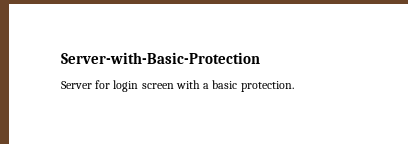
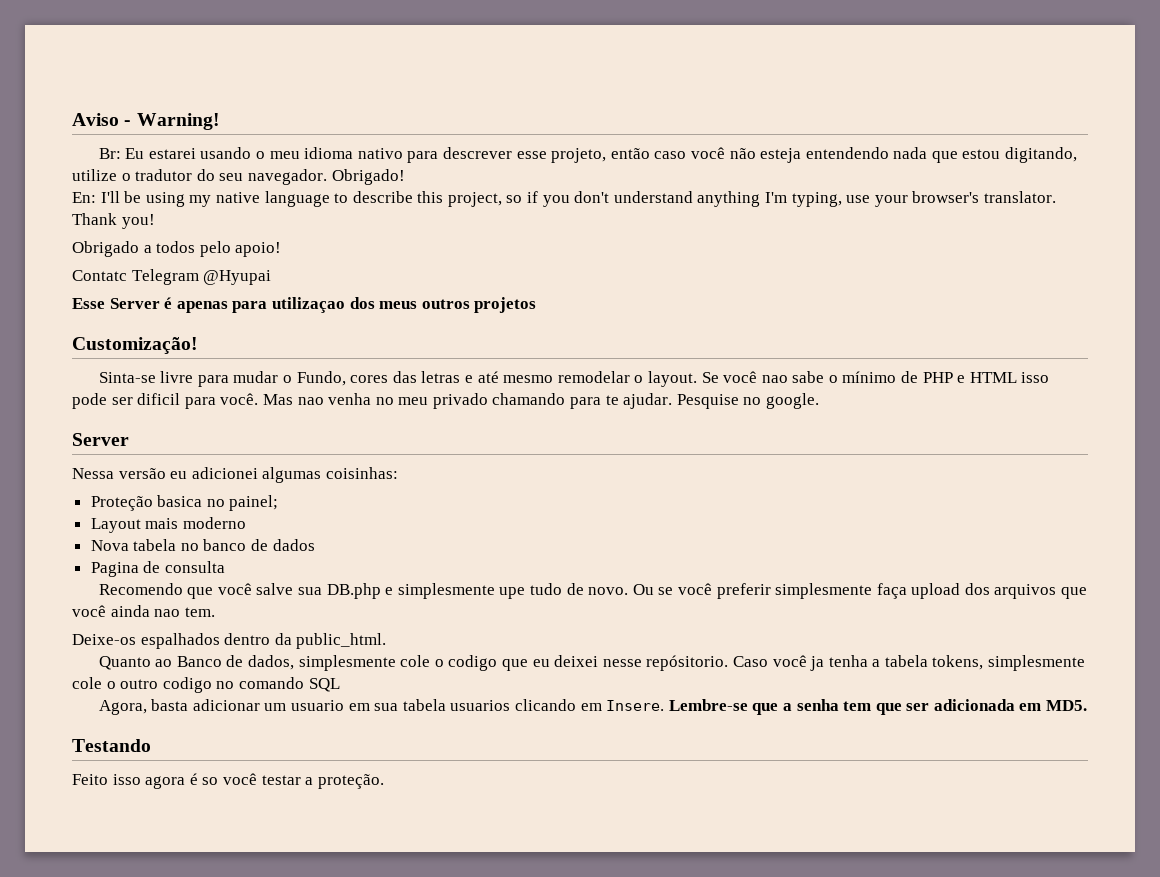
- Server-with-Basic-Protection
- Server for login screen with a basic protection.
+ Aviso - Warning!
+ Br: Eu estarei usando o meu idioma nativo para descrever esse projeto, então caso você não esteja entendendo nada que estou digitando, utilize o tradutor do seu navegador. Obrigado!
+ En: I'll be using my native language to describe this project, so if you don't understand anything I'm typing, use your browser's translator. Thank you!
+ Obrigado a todos pelo apoio!
+ Contatc Telegram @Hyupai
+ Esse Server é apenas para utilizaçao dos meus outros projetos
+ Customização!
+ Sinta-se livre para mudar o Fundo, cores das letras e até mesmo remodelar o layout. Se você nao sabe o mínimo de PHP e HTML isso pode ser dificil para você. Mas nao venha no meu privado chamando para te ajudar. Pesquise no google.
+ Server
+ Nessa versão eu adicionei algumas coisinhas:
+ Proteção basica no painel;
+ Layout mais moderno
+ Nova tabela no banco de dados
+ Pagina de consulta
+ Recomendo que você salve sua DB.php e simplesmente upe tudo de novo. Ou se você preferir simplesmente faça upload dos arquivos que você ainda nao tem.
+ Deixe-os espalhados dentro da public_html.
+ Quanto ao Banco de dados, simplesmente cole o codigo que eu deixei nesse repósitorio. Caso você ja tenha a tabela tokens, simplesmente cole o outro codigo no comando SQL
+ Agora, basta adicionar um usuario em sua tabela usuarios clicando em Insere. Lembre-se que a senha tem que ser adicionada em MD5.
+ Testando
+ Feito isso agora é so você testar a proteção.

